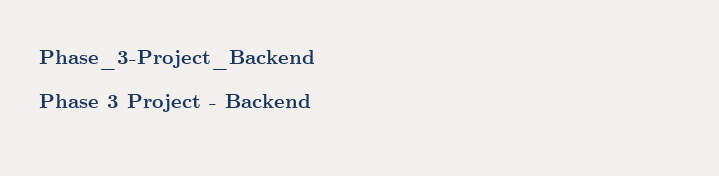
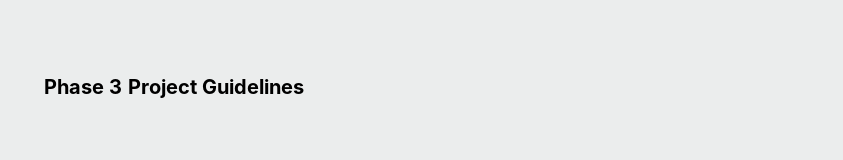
- Phase_3-Project_Backend
- Phase 3 Project - Backend
+ Phase 3 Project Guidelines

